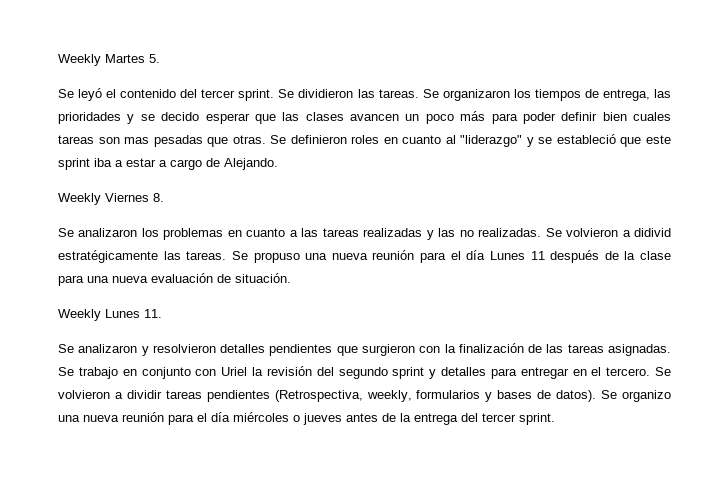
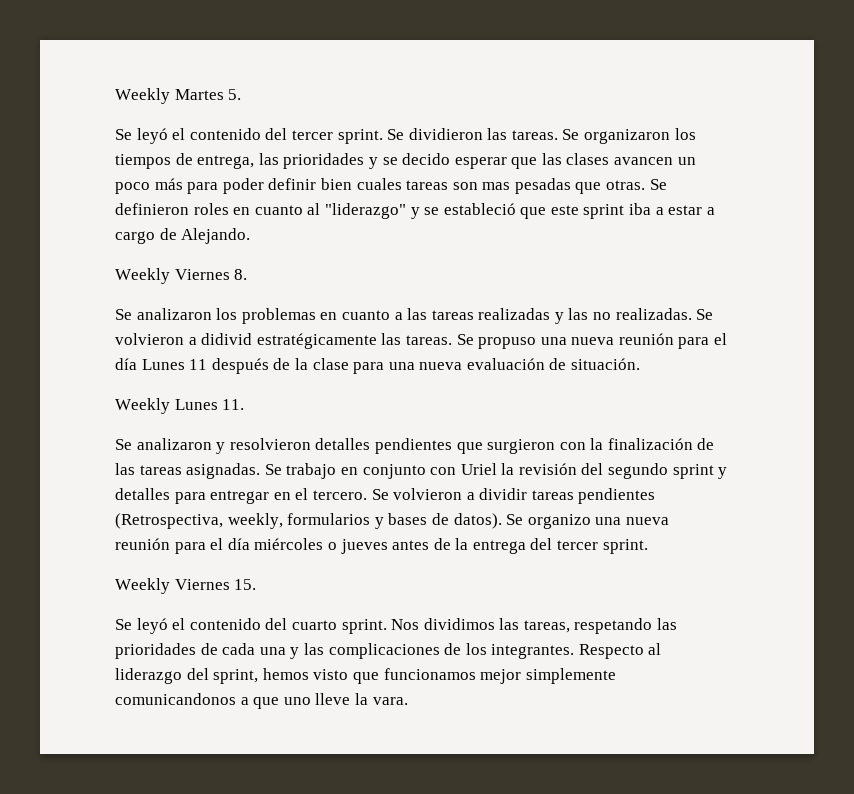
+ Weekly Viernes 15.
+ Se leyó el contenido del cuarto sprint. Nos dividimos las tareas, respetando las prioridades de cada una y las complicaciones de los integrantes. Respecto al liderazgo del sprint, hemos visto que funcionamos mejor simplemente comunicandonos a que uno lleve la vara.

